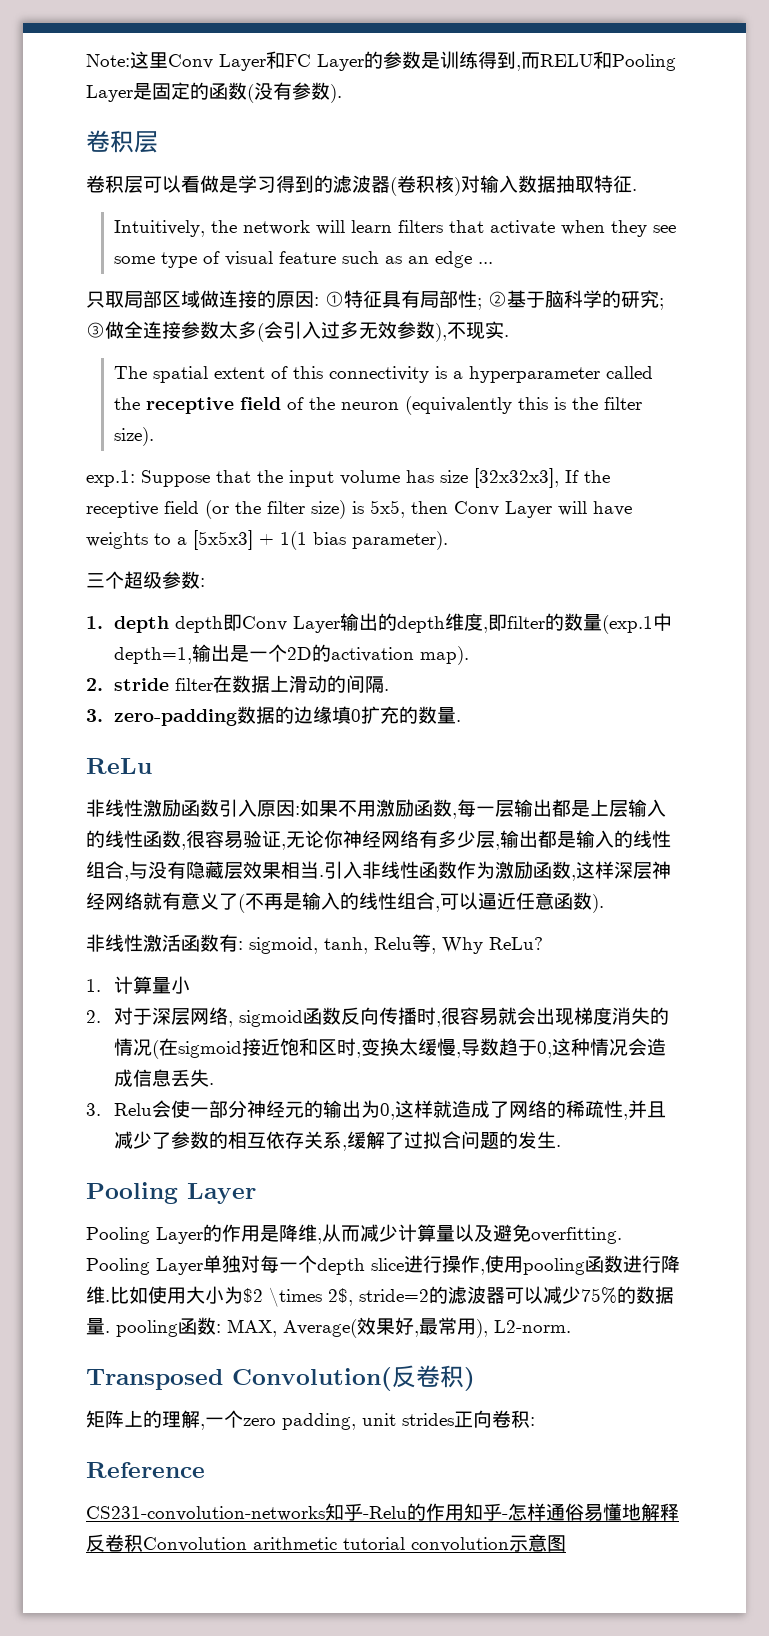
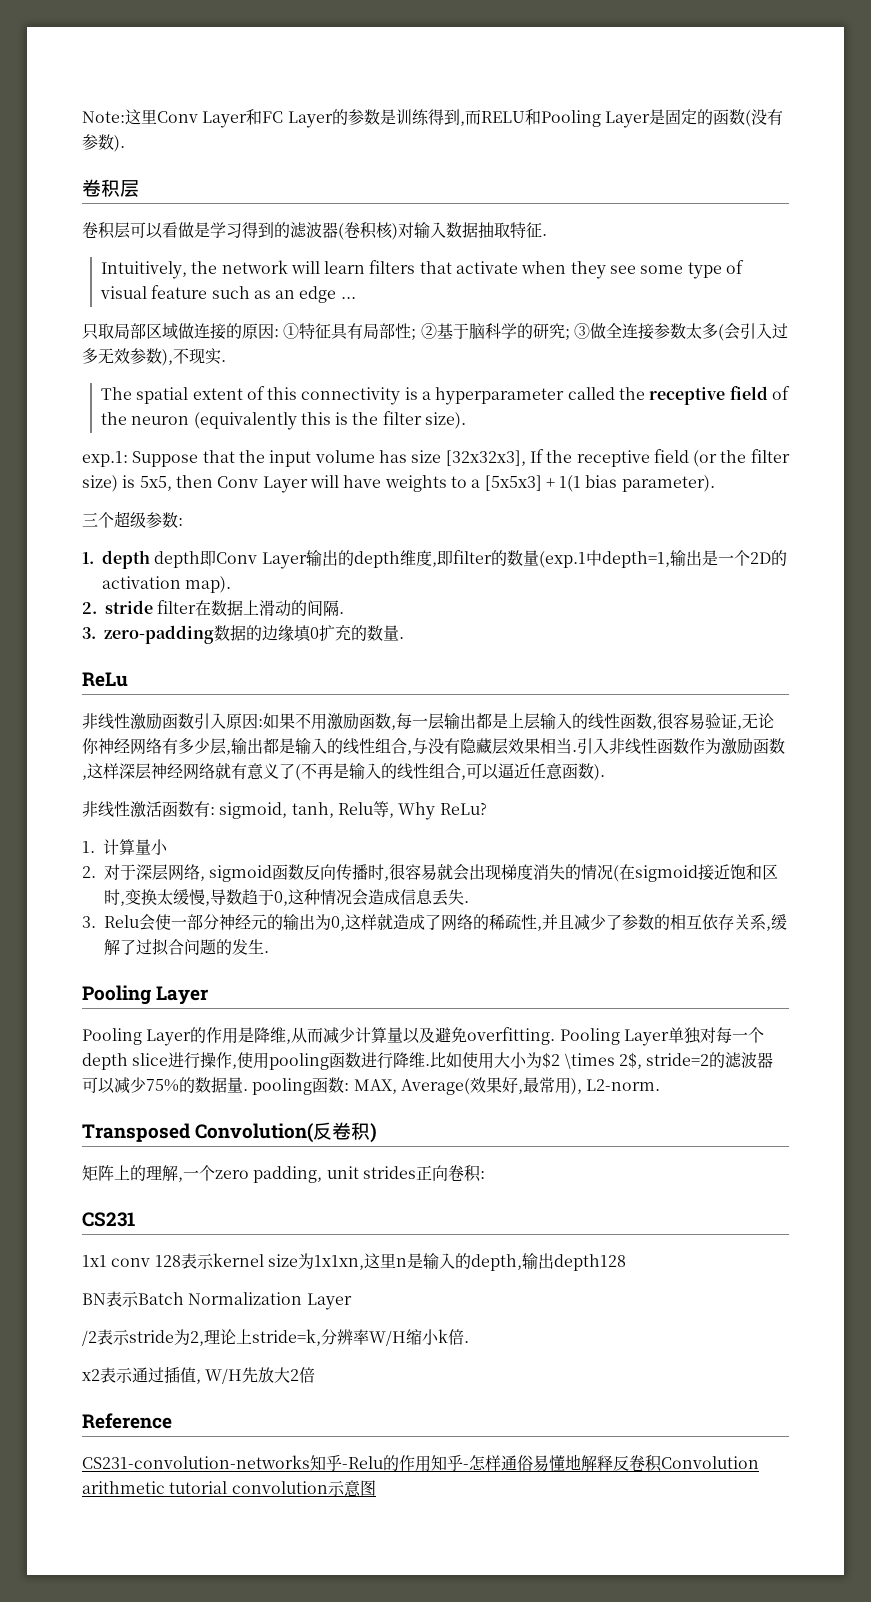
+ CS231
+ 1x1 conv 128表示kernel size为1x1xn,这里n是输入的depth,输出depth128
+ BN表示Batch Normalization Layer
+ /2表示stride为2,理论上stride=k,分辨率W/H缩小k倍.
+ x2表示通过插值, W/H先放大2倍

